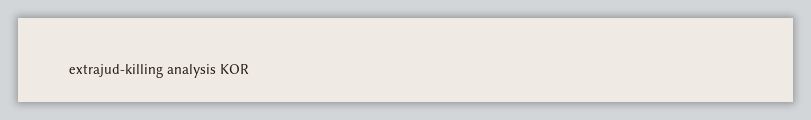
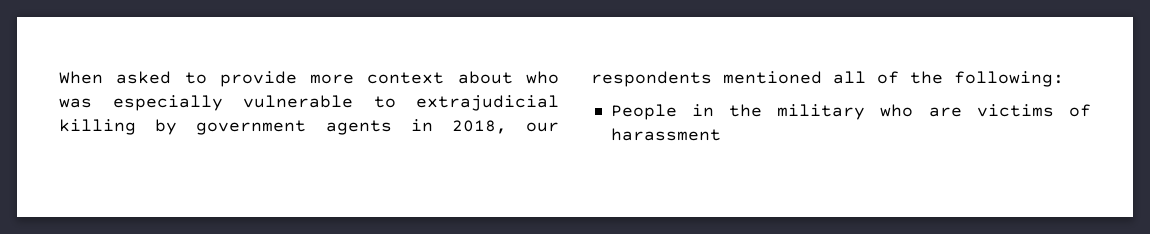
- extrajud-killing analysis KOR
+ When asked to provide more context about who was especially vulnerable to extrajudicial killing by government agents in 2018, our respondents mentioned all of the following:
+ People in the military who are victims of harassment

